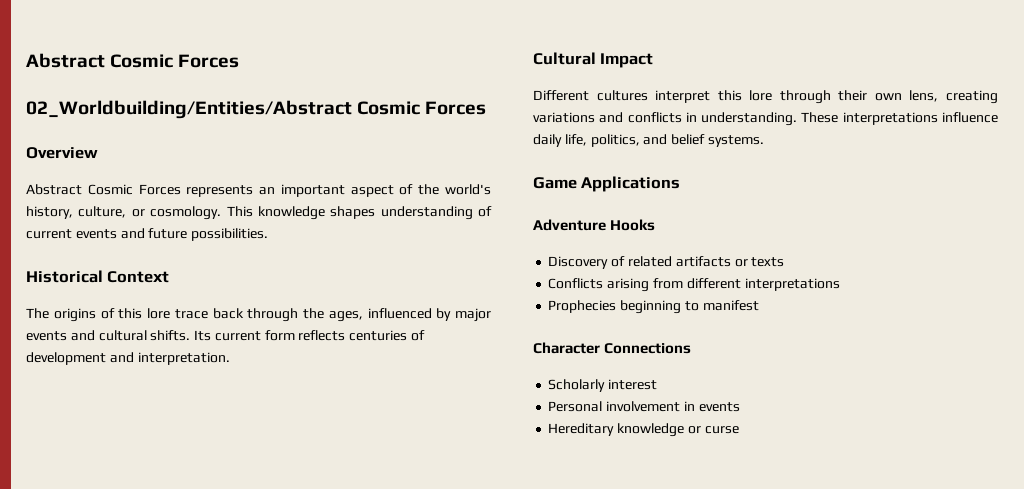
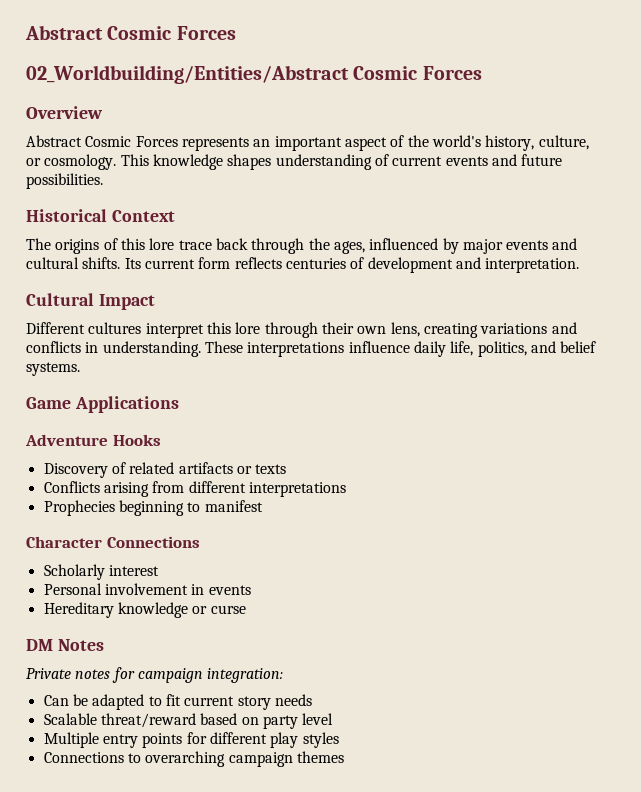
+ DM Notes
+ Private notes for campaign integration:
+ Can be adapted to fit current story needs
+ Scalable threat/reward based on party level
+ Multiple entry points for different play styles
+ Connections to overarching campaign themes

